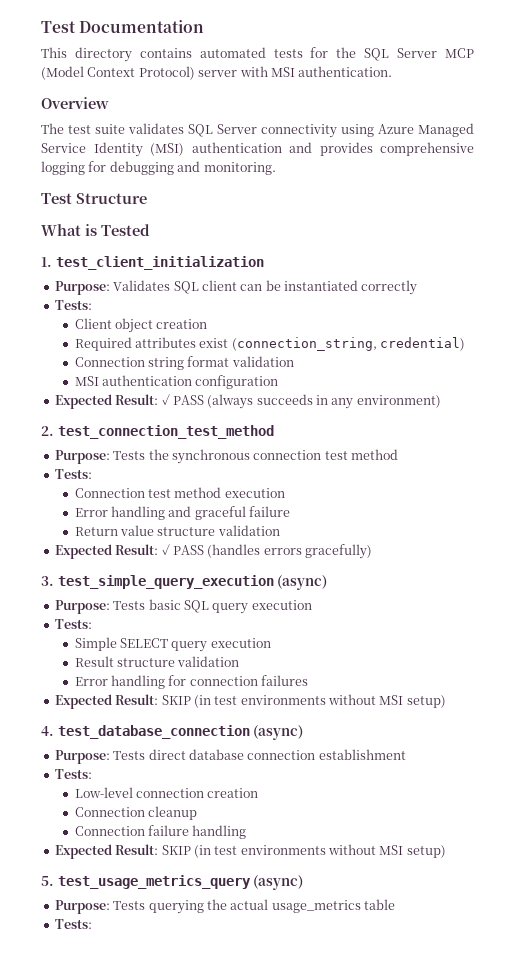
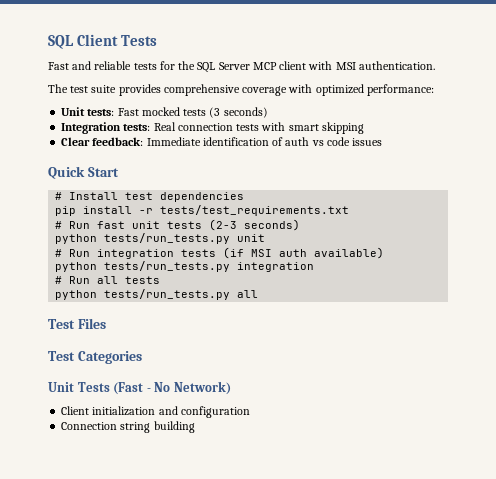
- Test Documentation
- This directory contains automated tests for the SQL Server MCP (Model Context Protocol) server with MSI authentication.
+ SQL Client Tests
+ Fast and reliable tests for the SQL Server MCP client with MSI authentication.
- Overview
- The test suite validates SQL Server connectivity using Azure Managed Service Identity (MSI) authentication and provides comprehensive logging for debugging and monitoring.
- Test Structure
- What is Tested
- 1. test_client_initialization
- Purpose: Validates SQL client can be instantiated correctly
- Tests:
- Client object creation
- Required attributes exist (connection_string, credential)
- Connection string format validation
- MSI authentication configuration
- Expected Result: ✓ PASS (always succeeds in any environment)
- 2. test_connection_test_method
- Purpose: Tests the synchronous connection test method
- Tests:
- Connection test method execution
- Error handling and graceful failure
- Return value structure validation
- Expected Result: ✓ PASS (handles errors gracefully)
- 3. test_simple_query_execution (async)
- Purpose: Tests basic SQL query execution
- Tests:
- Simple SELECT query execution
- Result structure validation
- Error handling for connection failures
- Expected Result: SKIP (in test environments without MSI setup)
- 4. test_database_connection (async)
- Purpose: Tests direct database connection establishment
- Tests:
- Low-level connection creation
- Connection cleanup
- Connection failure handling
- Expected Result: SKIP (in test environments without MSI setup)
- 5. test_usage_metrics_query (async)
- Purpose: Tests querying the actual usage_metrics table
- Tests:
+ The test suite provides comprehensive coverage with optimized performance:
+ Unit tests: Fast mocked tests (3 seconds)
+ Integration tests: Real connection tests with smart skipping
+ Clear feedback: Immediate identification of auth vs code issues
+ Quick Start
+ # Install test dependencies
+ pip install -r tests/test_requirements.txt
+ # Run fast unit tests (2-3 seconds)
+ python tests/run_tests.py unit
+ # Run integration tests (if MSI auth available)
+ python tests/run_tests.py integration
+ # Run all tests
+ python tests/run_tests.py all
+ Test Files
+ Test Categories
+ Unit Tests (Fast - No Network)
+ Client initialization and configuration
+ Connection string building

